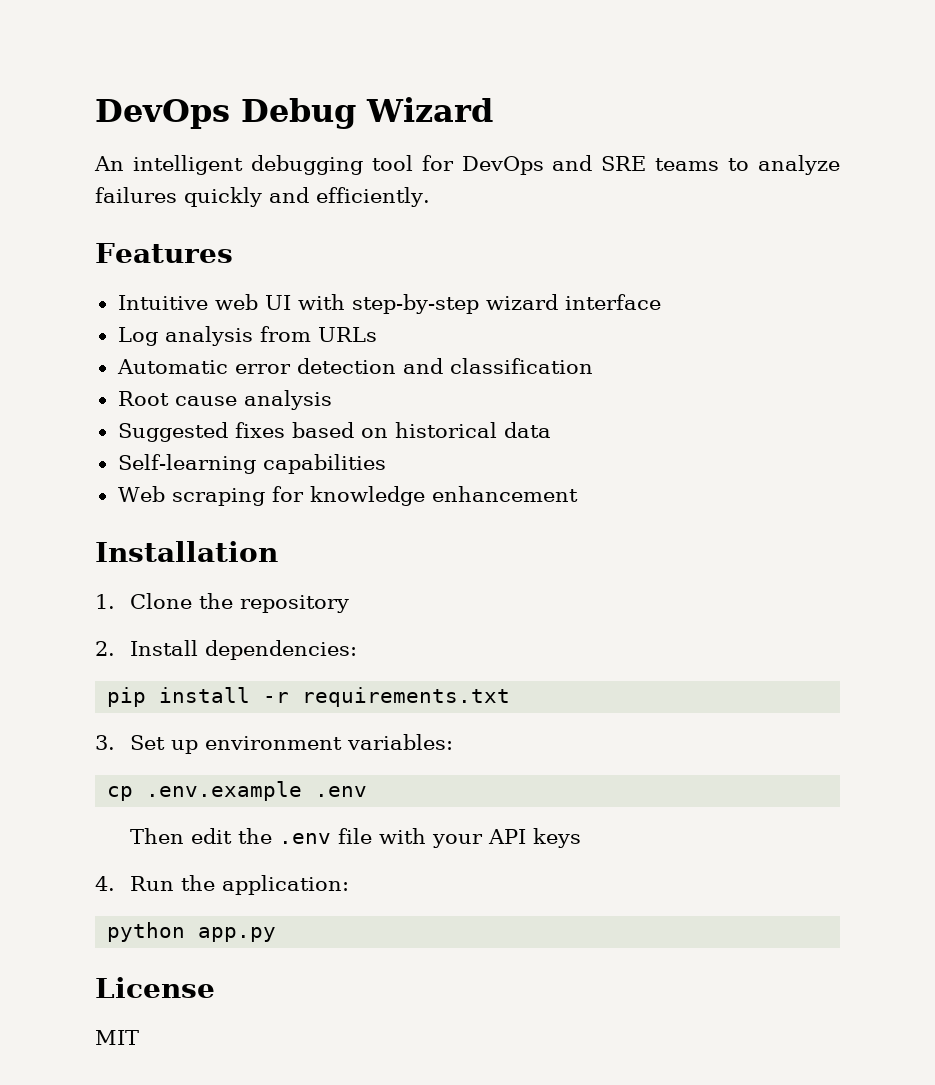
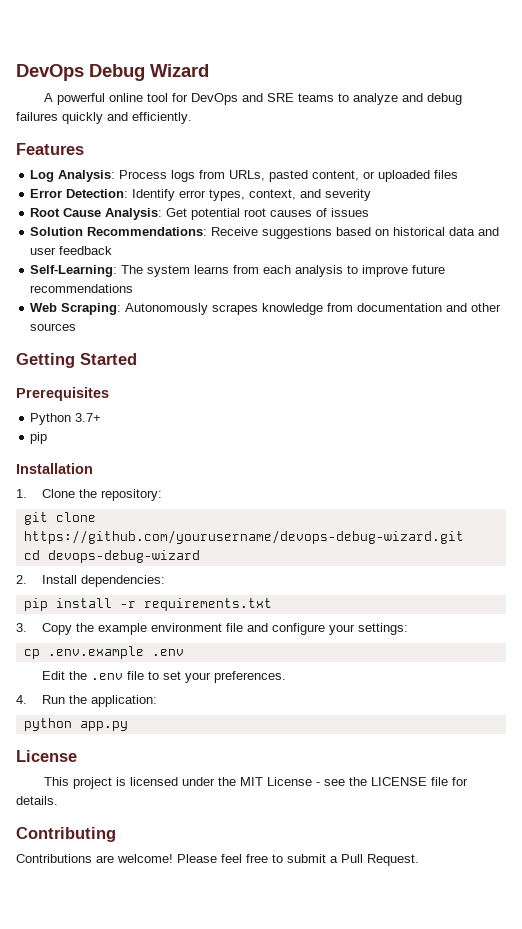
- An intelligent debugging tool for DevOps and SRE teams to analyze failures quickly and efficiently.
+ A powerful online tool for DevOps and SRE teams to analyze and debug failures quickly and efficiently.
- Intuitive web UI with step-by-step wizard interface
- Log analysis from URLs
- Automatic error detection and classification
- Root cause analysis
- Suggested fixes based on historical data
- Self-learning capabilities
- Web scraping for knowledge enhancement
+ Log Analysis: Process logs from URLs, pasted content, or uploaded files
+ Error Detection: Identify error types, context, and severity
+ Root Cause Analysis: Get potential root causes of issues
+ Solution Recommendations: Receive suggestions based on historical data and user feedback
+ Self-Learning: The system learns from each analysis to improve future recommendations
+ Web Scraping: Autonomously scrapes knowledge from documentation and other sources
+ Getting Started
+ Prerequisites
+ Python 3.7+
+ pip
  Installation
- 1. Clone the repository
+ 1. Clone the repository:
+ git clone https://github.com/yourusername/devops-debug-wizard.git
+ cd devops-debug-wizard
- 3. Set up environment variables:
+ 3. Copy the example environment file and configure your settings:
- Then edit the .env file with your API keys
+ Edit the .env file to set your preferences.
- MIT
+ This project is licensed under the MIT License - see the LICENSE file for details.
+ Contributing
+ Contributions are welcome! Please feel free to submit a Pull Request.

